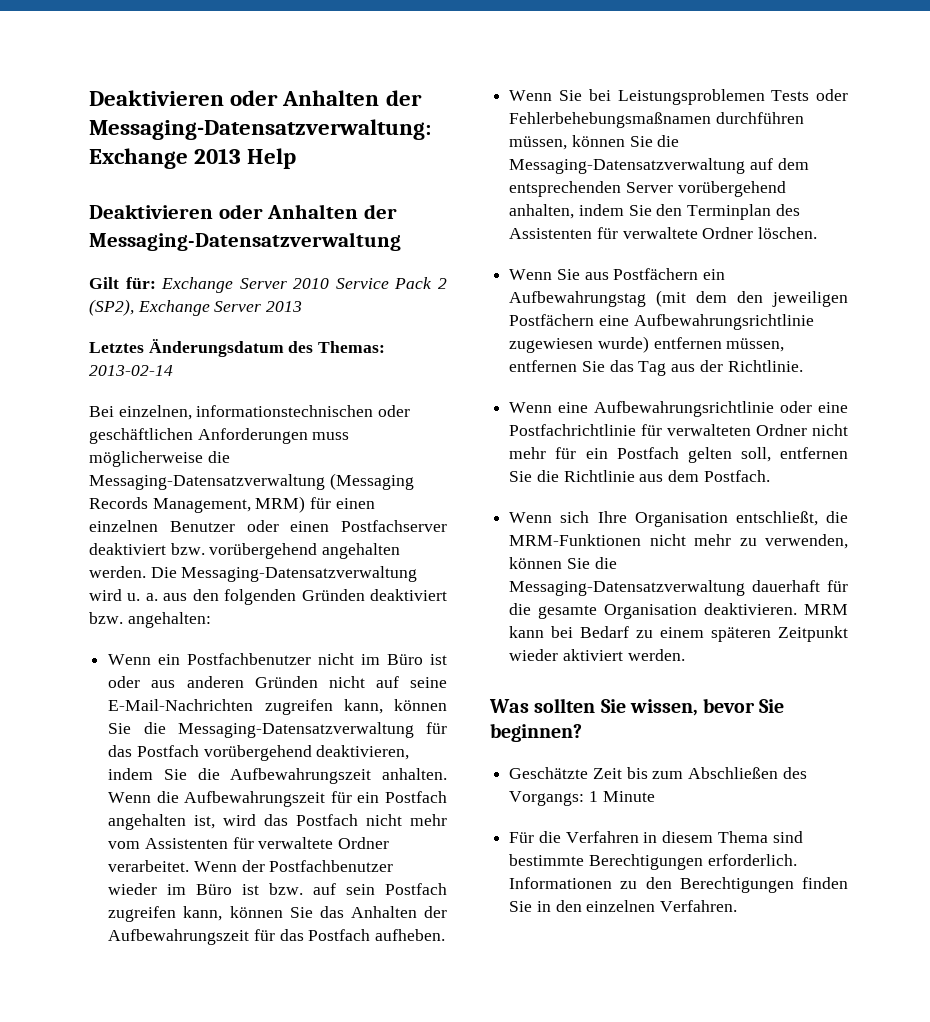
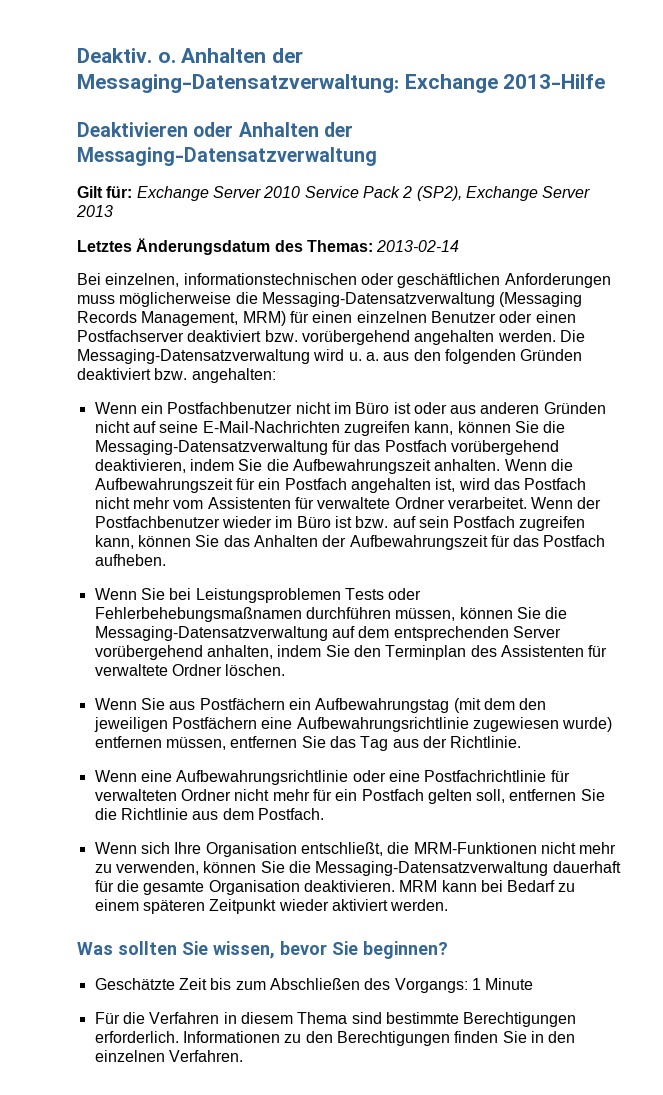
- Deaktivieren oder Anhalten der Messaging-Datensatzverwaltung: Exchange 2013 Help
+ Deaktiv. o. Anhalten der Messaging-Datensatzverwaltung: Exchange 2013-Hilfe

